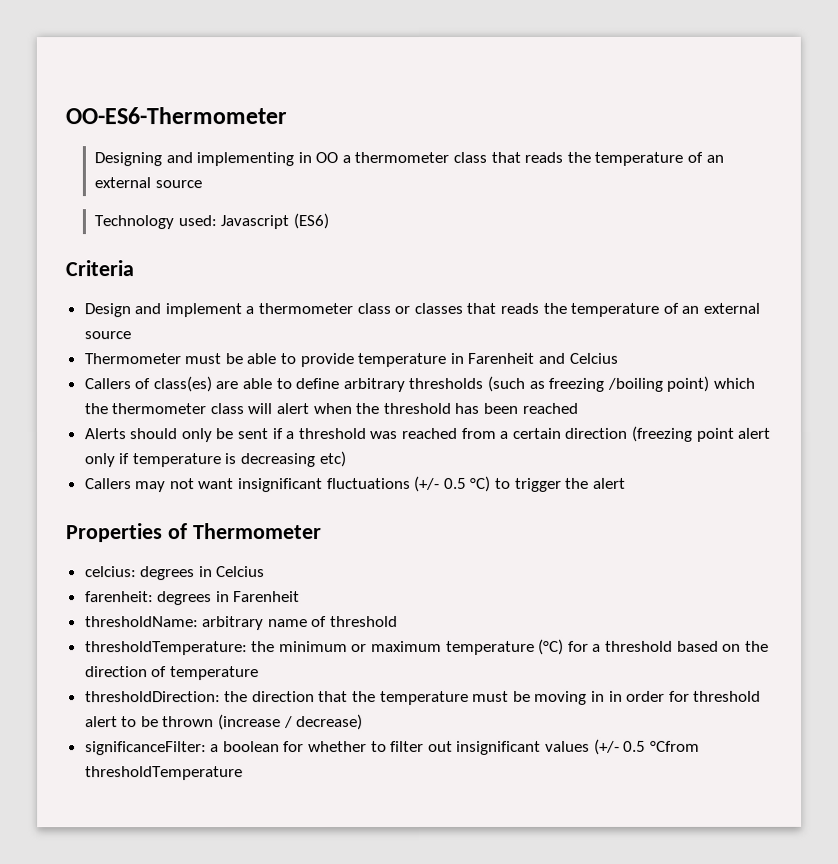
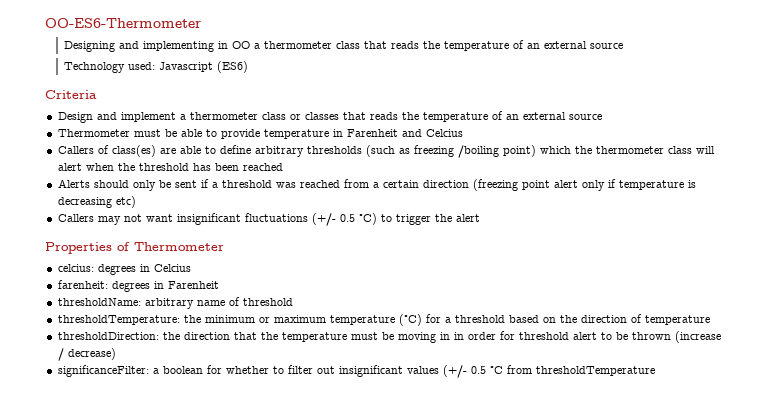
- significanceFilter: a boolean for whether to filter out insignificant values (+/- 0.5 °Cfrom thresholdTemperature
+ significanceFilter: a boolean for whether to filter out insignificant values (+/- 0.5 °C from thresholdTemperature

